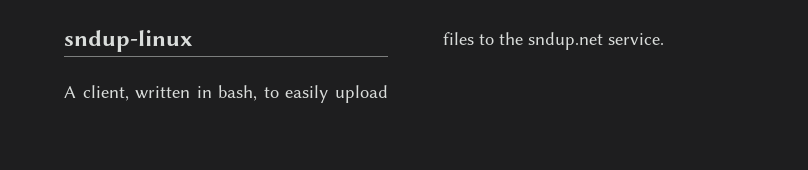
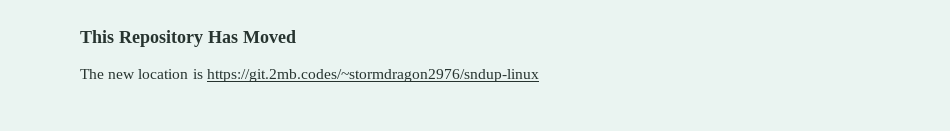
- sndup-linux
- A client, written in bash, to easily upload files to the sndup.net service.
+ This Repository Has Moved
+ The new location is https://git.2mb.codes/~stormdragon2976/sndup-linux

